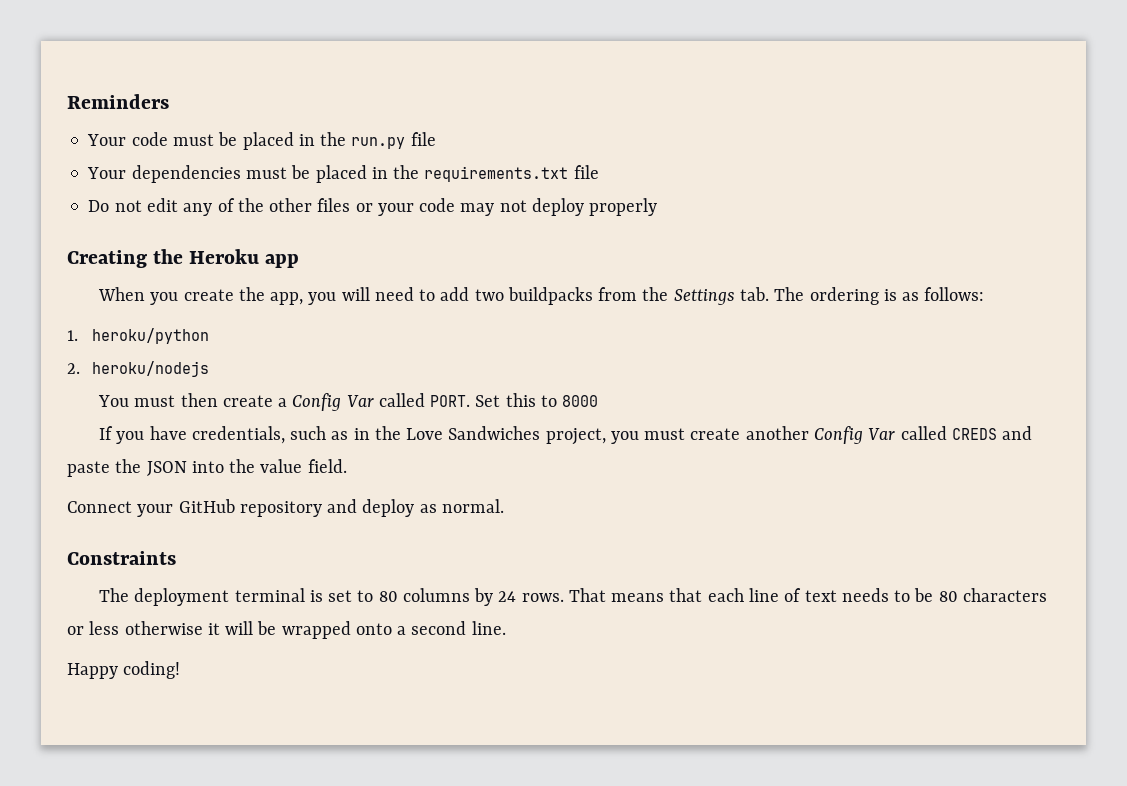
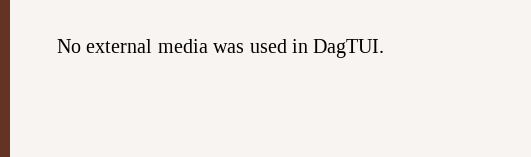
- Reminders
- Your code must be placed in the run.py file
- Your dependencies must be placed in the requirements.txt file
- Do not edit any of the other files or your code may not deploy properly
- Creating the Heroku app
- When you create the app, you will need to add two buildpacks from the Settings tab. The ordering is as follows:
- 1. heroku/python
- 2. heroku/nodejs
- You must then create a Config Var called PORT. Set this to 8000
- If you have credentials, such as in the Love Sandwiches project, you must create another Config Var called CREDS and paste the JSON into the value field.
- Connect your GitHub repository and deploy as normal.
- Constraints
- The deployment terminal is set to 80 columns by 24 rows. That means that each line of text needs to be 80 characters or less otherwise it will be wrapped onto a second line.
- Happy coding!
+ No external media was used in DagTUI.

